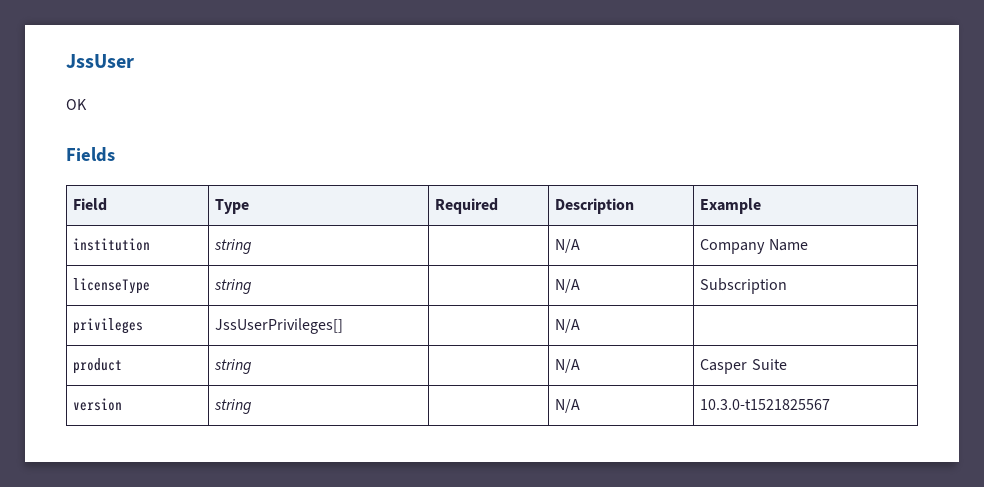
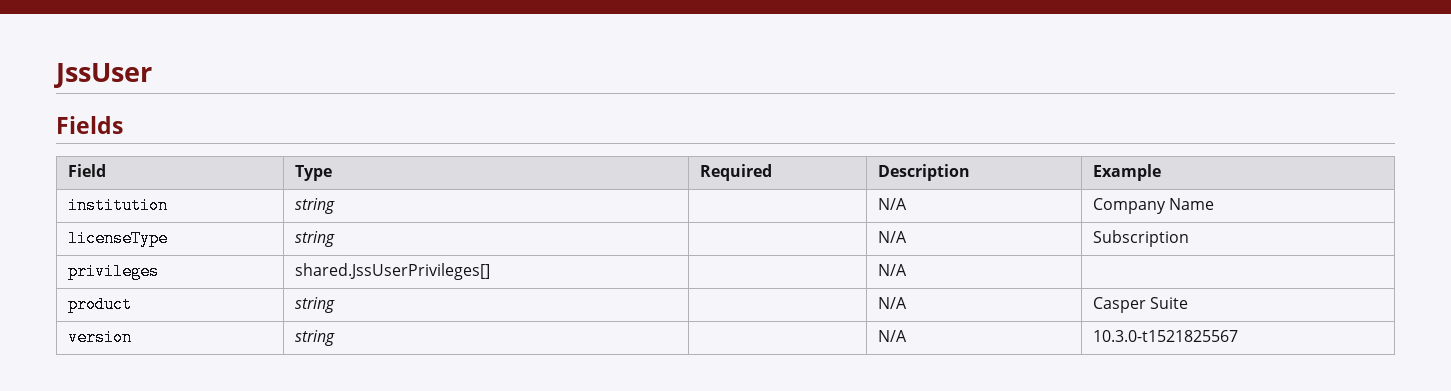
- OK
- privileges | JssUserPrivileges[] | | N/A |
+ privileges | shared.JssUserPrivileges[] | | N/A |

